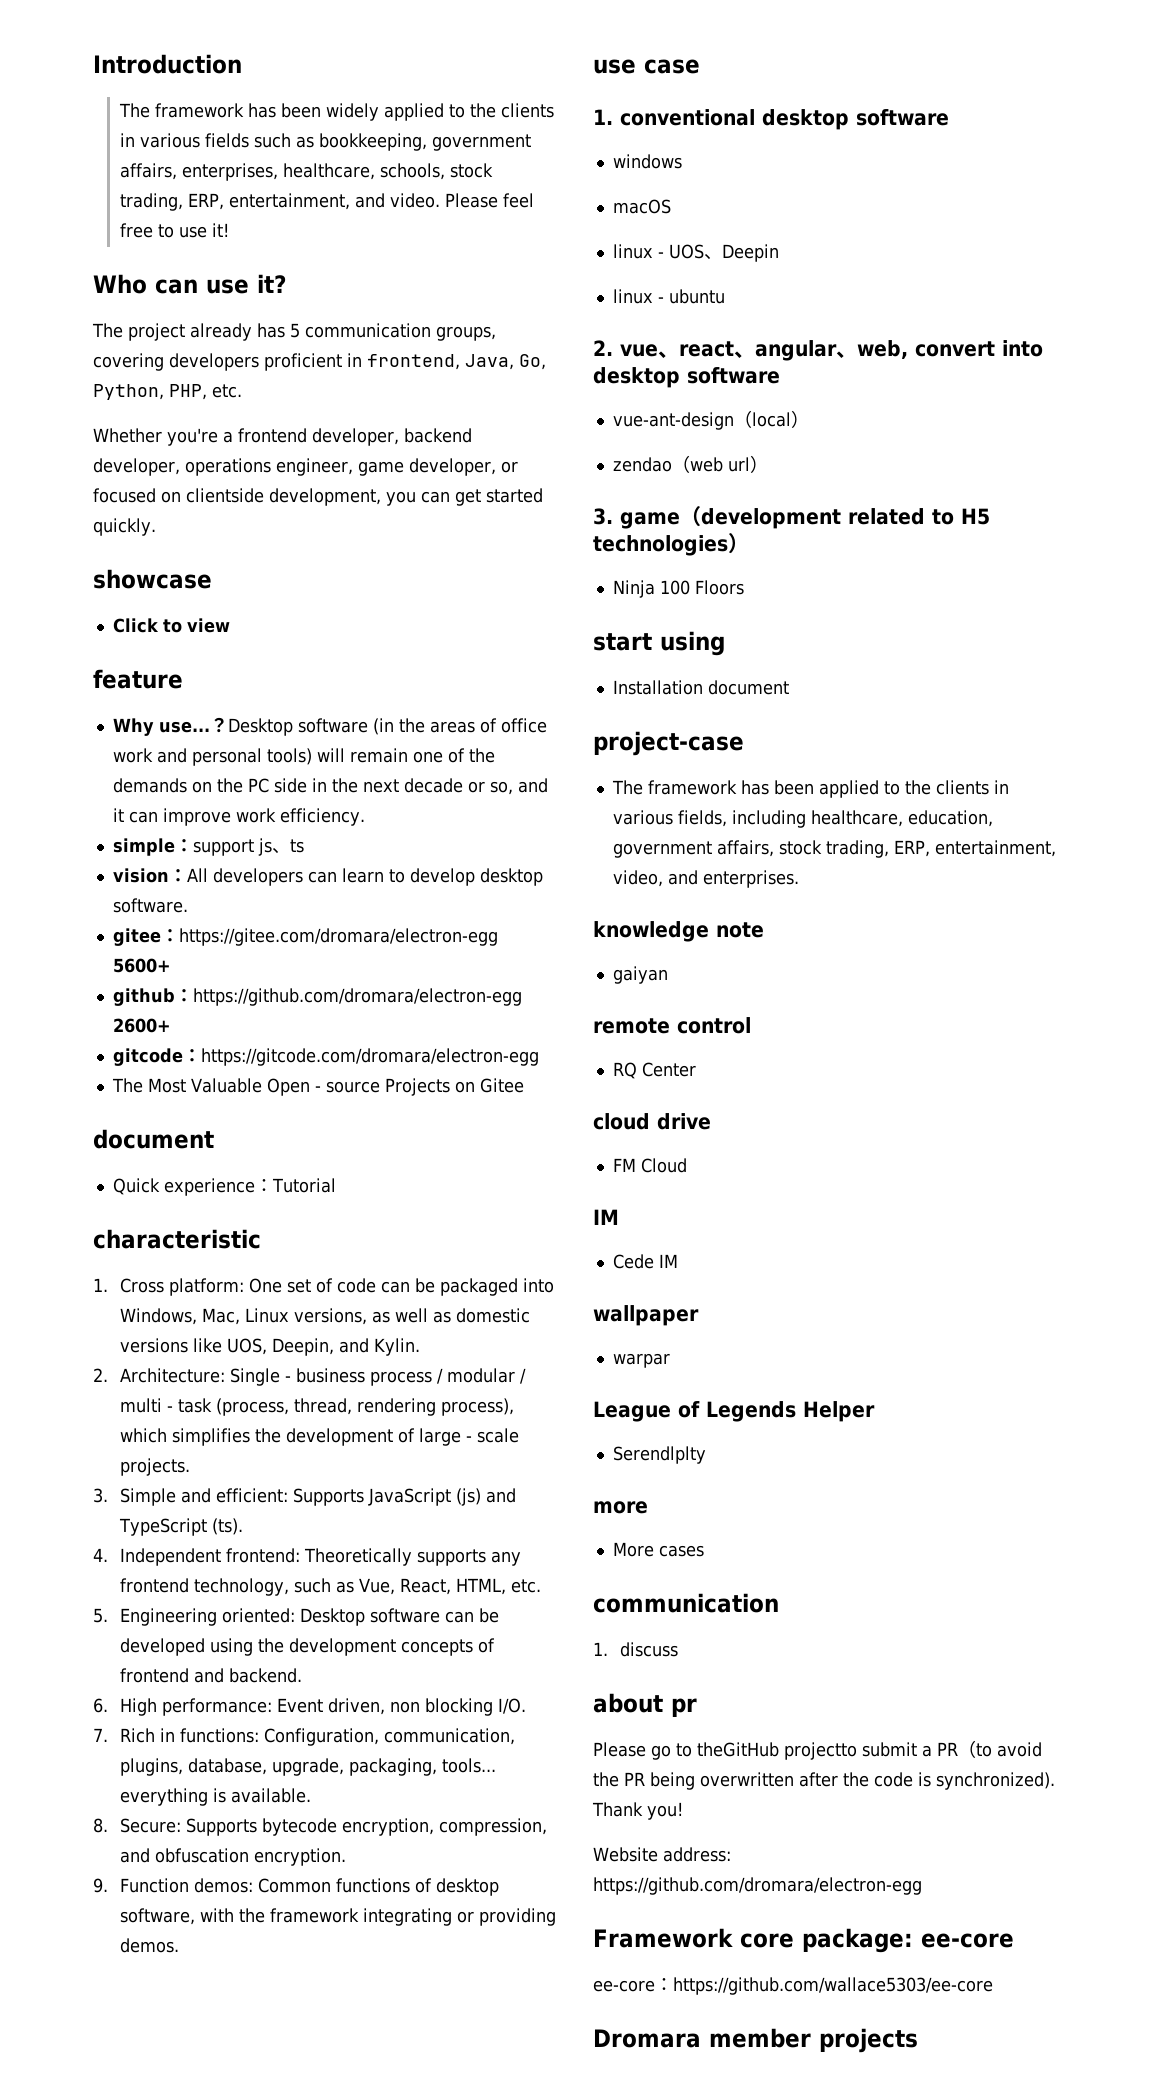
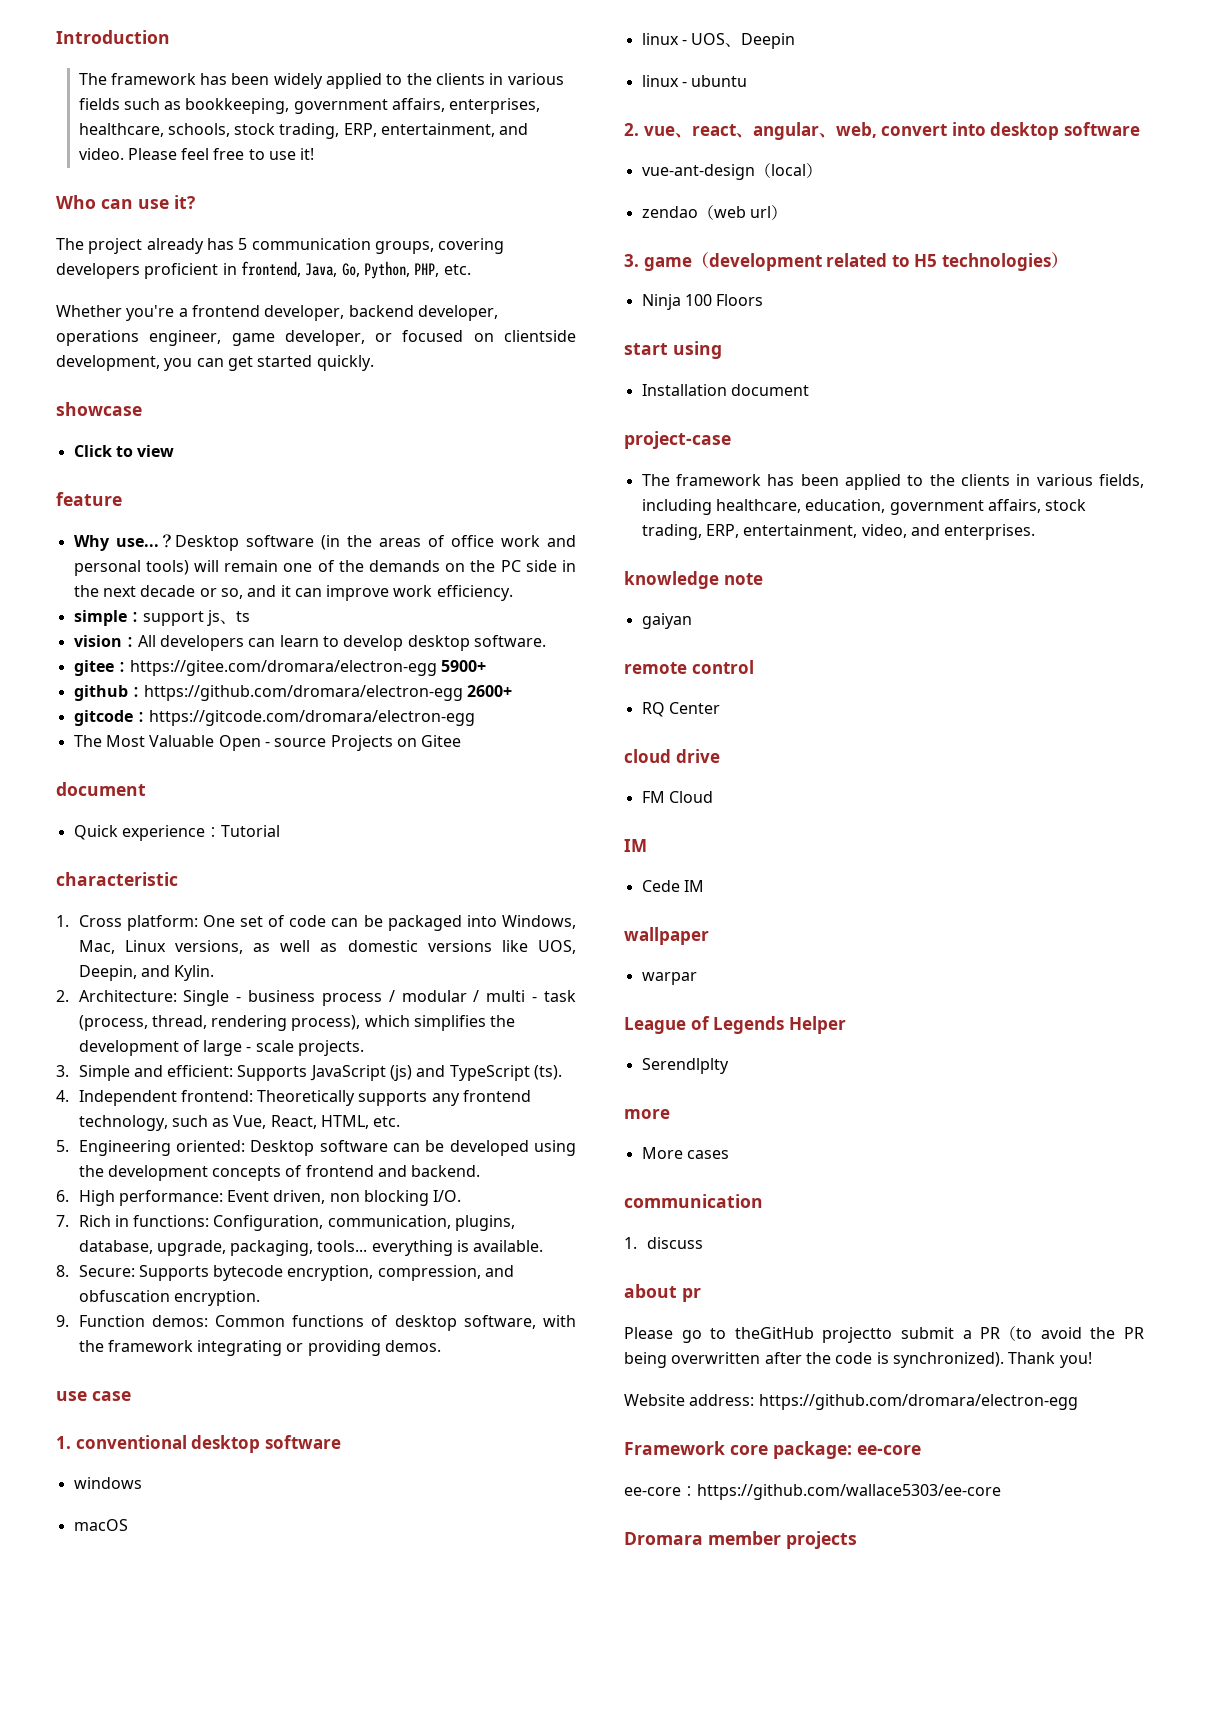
- gitee：https://gitee.com/dromara/electron-egg 5600+
+ gitee：https://gitee.com/dromara/electron-egg 5900+

